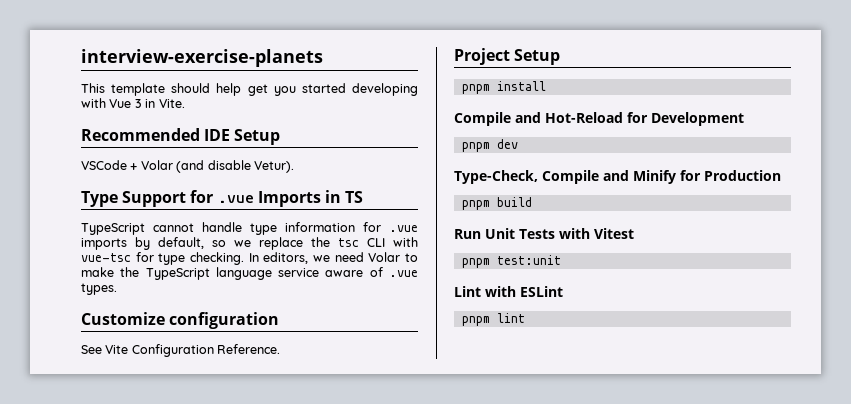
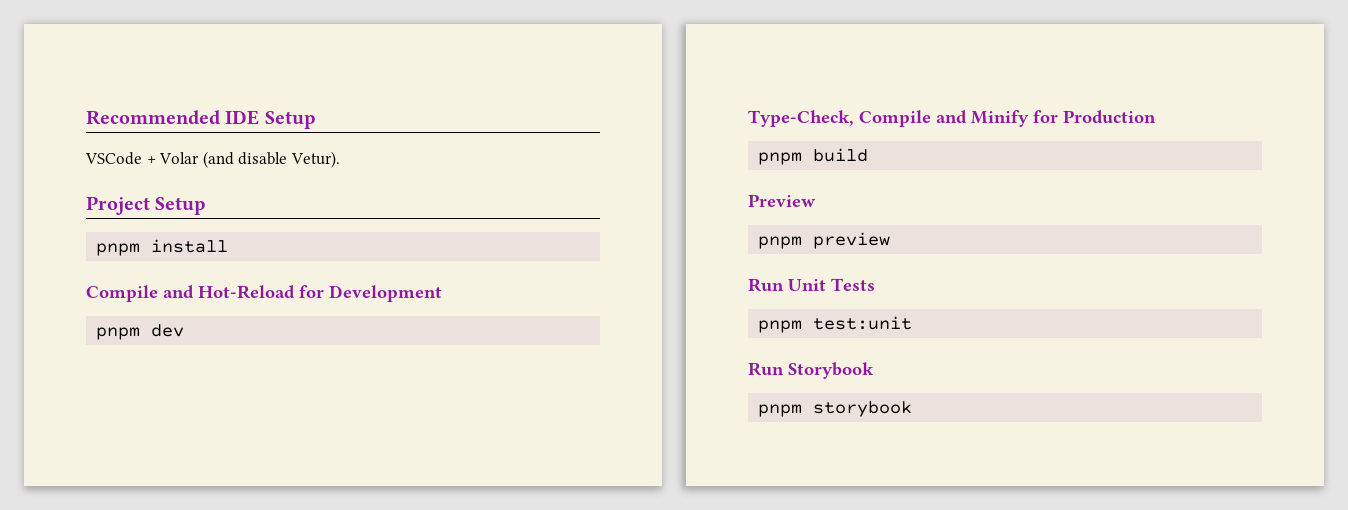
- interview-exercise-planets
- This template should help get you started developing with Vue 3 in Vite.
- Type Support for .vue Imports in TS
- TypeScript cannot handle type information for .vue imports by default, so we replace the tsc CLI with vue-tsc for type checking. In editors, we need Volar to make the TypeScript language service aware of .vue types.
- Customize configuration
- See Vite Configuration Reference.
+ Preview
+ pnpm preview
- Run Unit Tests with Vitest
+ Run Unit Tests
- Lint with ESLint
- pnpm lint
+ Run Storybook
+ pnpm storybook

